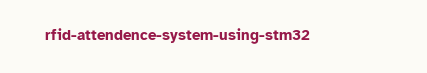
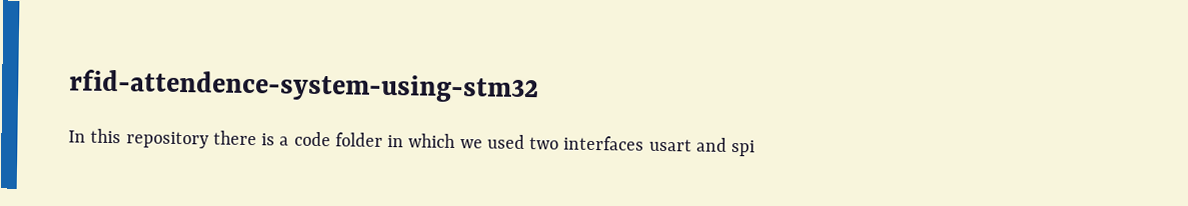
+ In this repository there is a code folder in which we used two interfaces usart and spi

